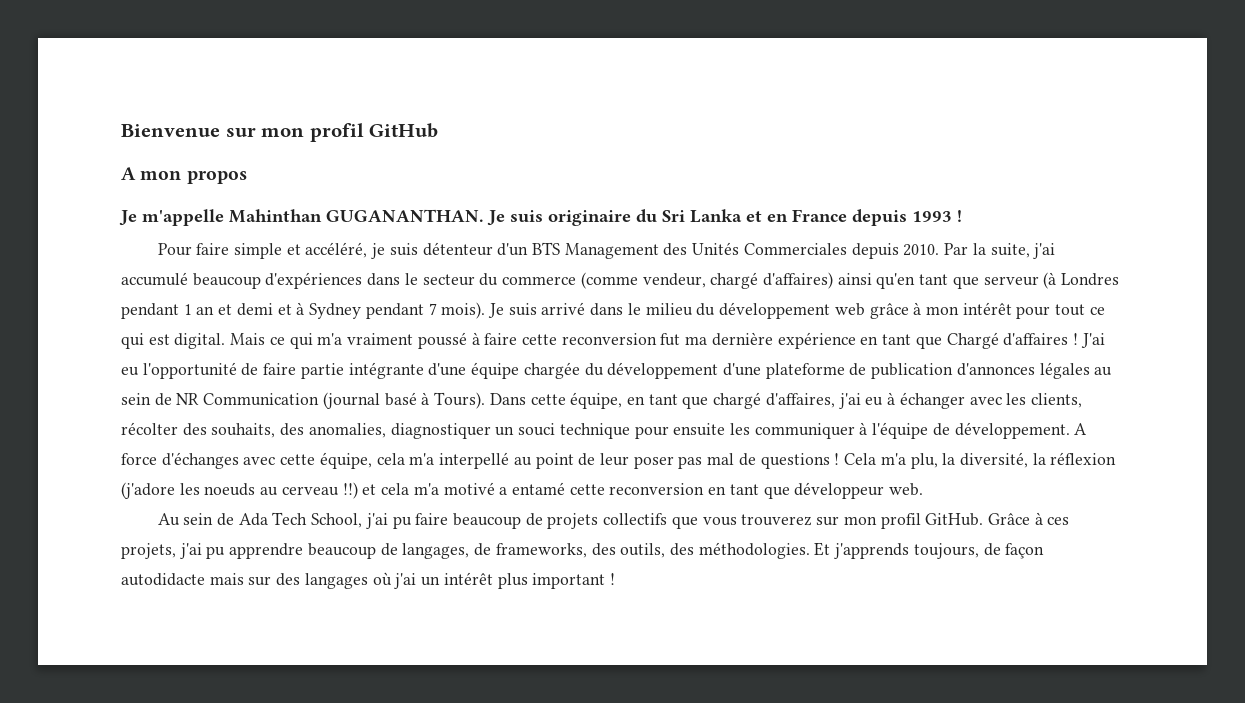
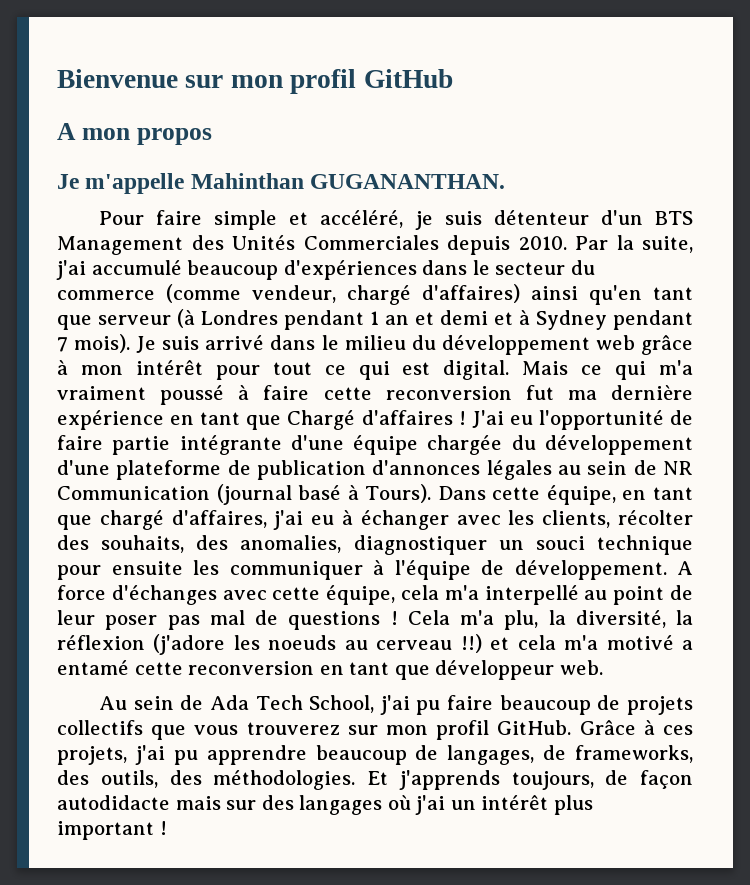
- Je suis originaire du Sri Lanka et en France depuis 1993 !

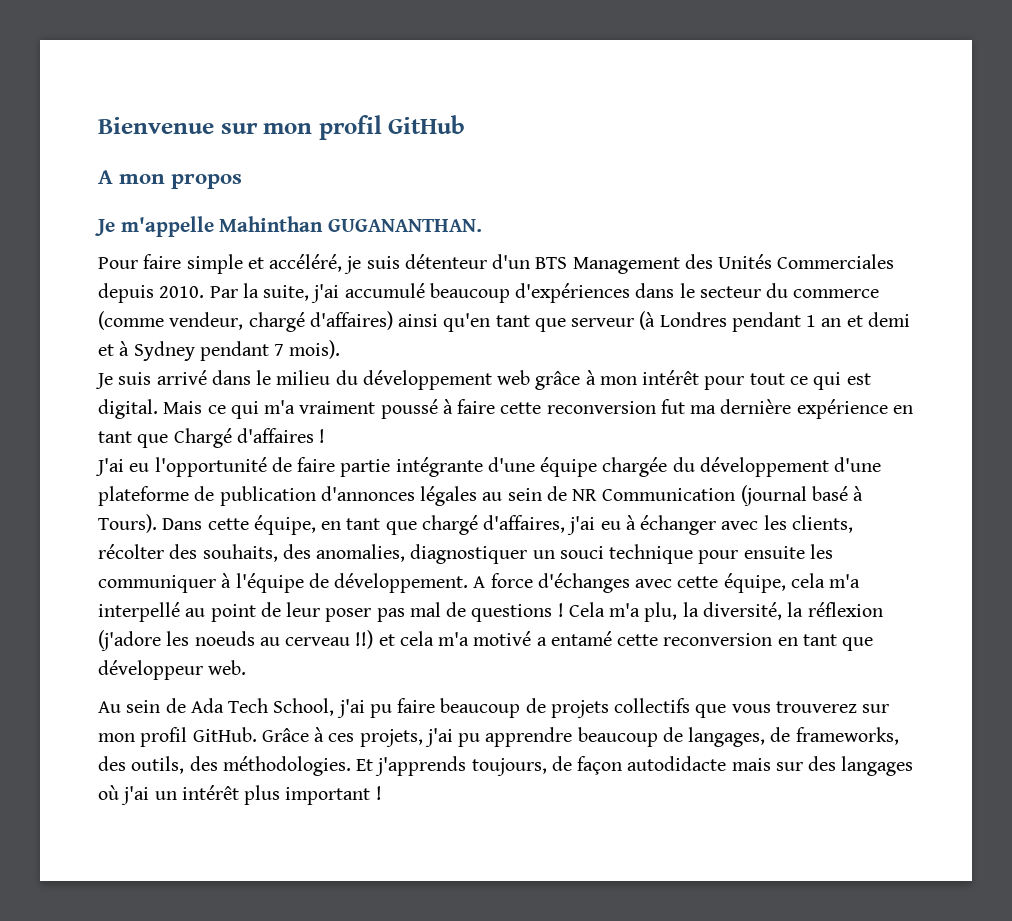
- Par la suite, j'ai accumulé beaucoup d'expériences dans le secteur du commerce (comme vendeur, chargé d'affaires) ainsi qu'en tant que serveur (à Londres pendant 1 an et demi et à Sydney pendant 7 mois). Je suis arrivé dans le milieu du développement web grâce à mon intérêt pour tout ce qui est digital.
+ Par la suite, j'ai accumulé beaucoup d'expériences dans le secteur du commerce (comme vendeur, chargé d'affaires) ainsi qu'en tant que serveur (à Londres pendant 1 an et demi et à Sydney pendant 7 mois).
+ Je suis arrivé dans le milieu du développement web grâce à mon intérêt pour tout ce qui est digital.
- Mais ce qui m'a vraiment poussé à faire cette reconversion fut ma dernière expérience en tant que Chargé d'affaires ! J'ai eu l'opportunité de faire partie intégrante d'une équipe chargée du développement d'une plateforme de publication d'annonces légales au sein de NR Communication (journal basé à Tours).
+ Mais ce qui m'a vraiment poussé à faire cette reconversion fut ma dernière expérience en tant que Chargé d'affaires !
+ J'ai eu l'opportunité de faire partie intégrante d'une équipe chargée du développement d'une plateforme de publication d'annonces légales au sein de NR Communication (journal basé à Tours).

